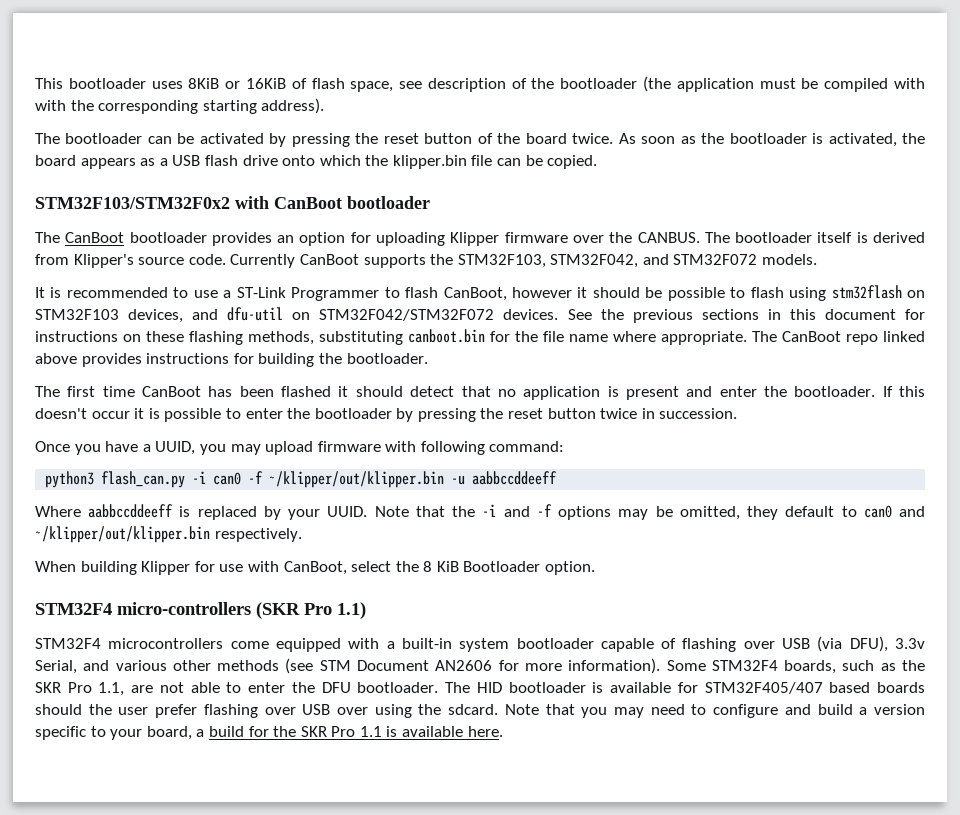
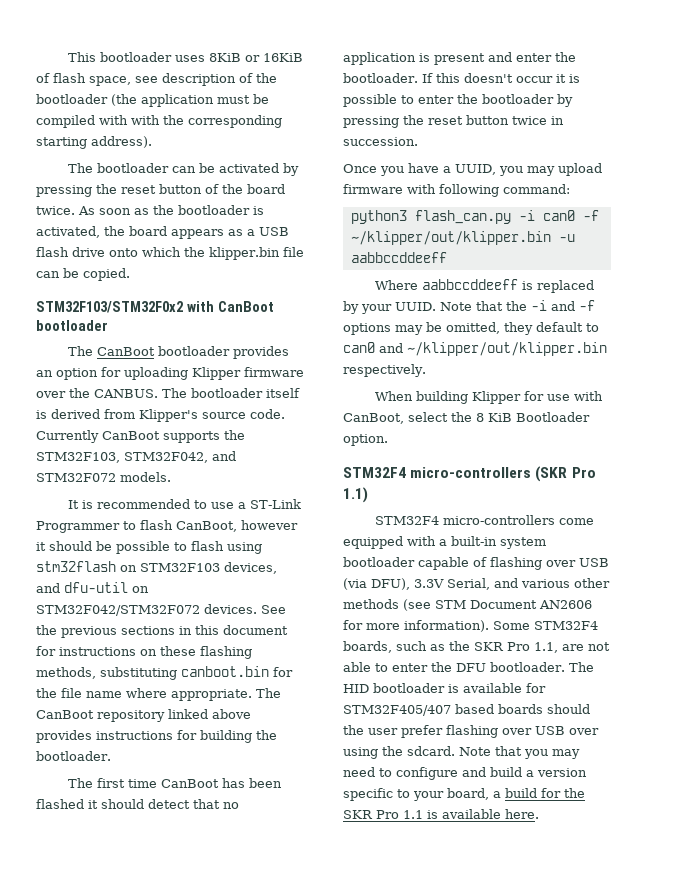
- The CanBoot repo linked above provides instructions for building the bootloader.
+ The CanBoot repository linked above provides instructions for building the bootloader.
- STM32F4 microcontrollers come equipped with a built-in system bootloader capable of flashing over USB (via DFU), 3.3v Serial, and various other methods (see STM Document AN2606 for more information).
+ STM32F4 micro-controllers come equipped with a built-in system bootloader capable of flashing over USB (via DFU), 3.3V Serial, and various other methods (see STM Document AN2606 for more information).

